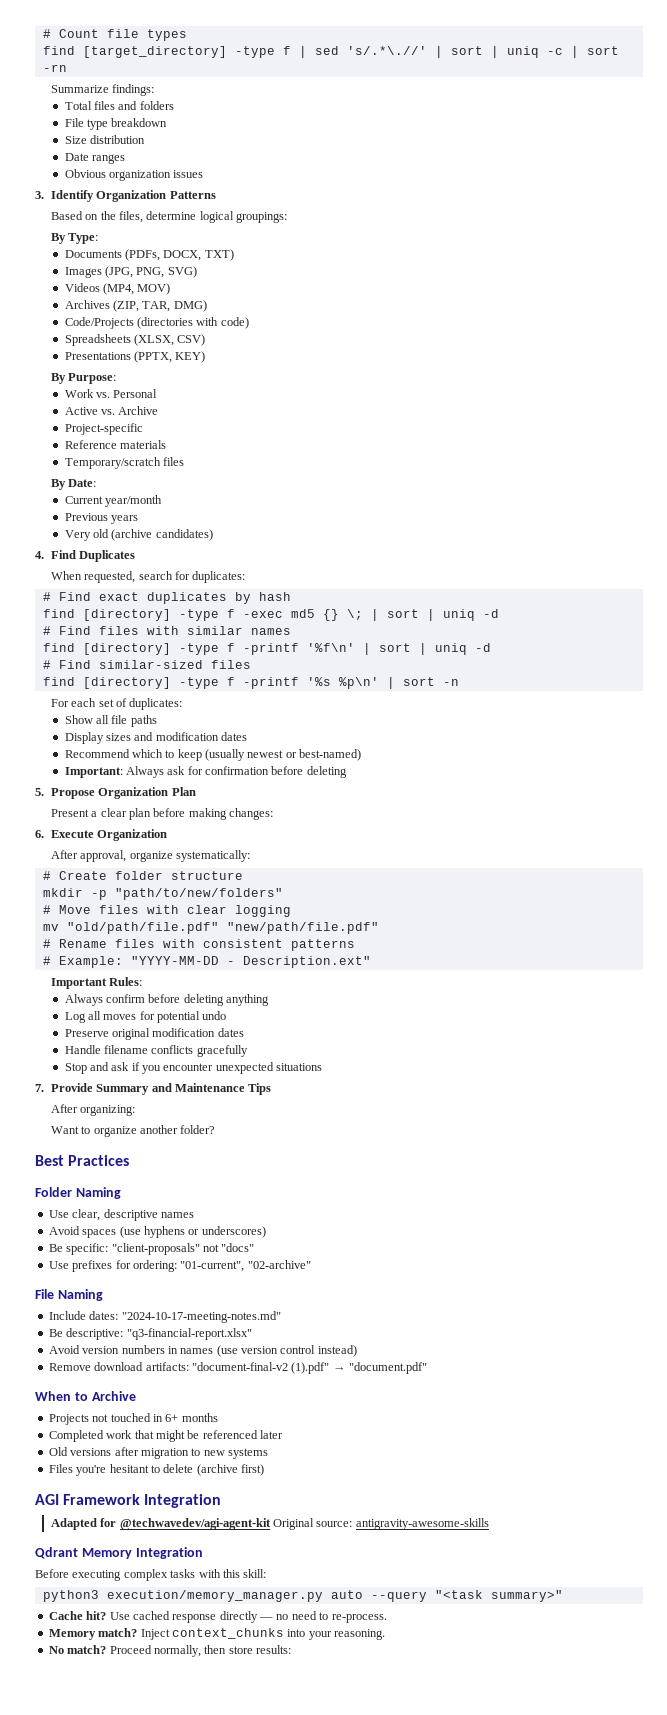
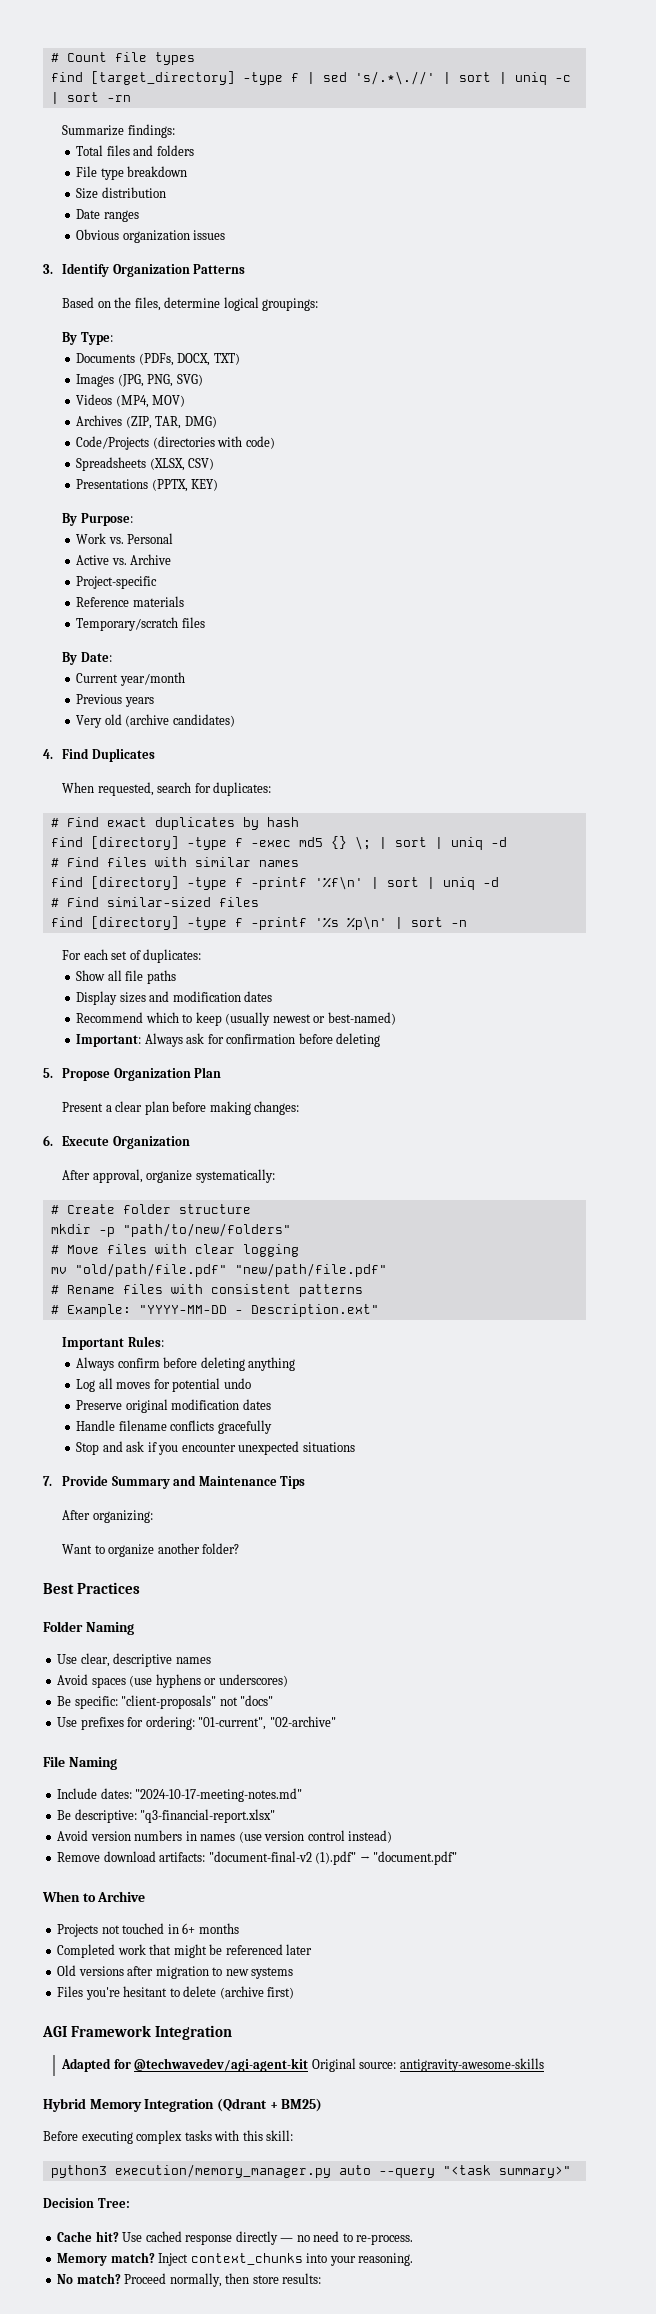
- Qdrant Memory Integration
+ Hybrid Memory Integration (Qdrant + BM25)
+ Decision Tree:

